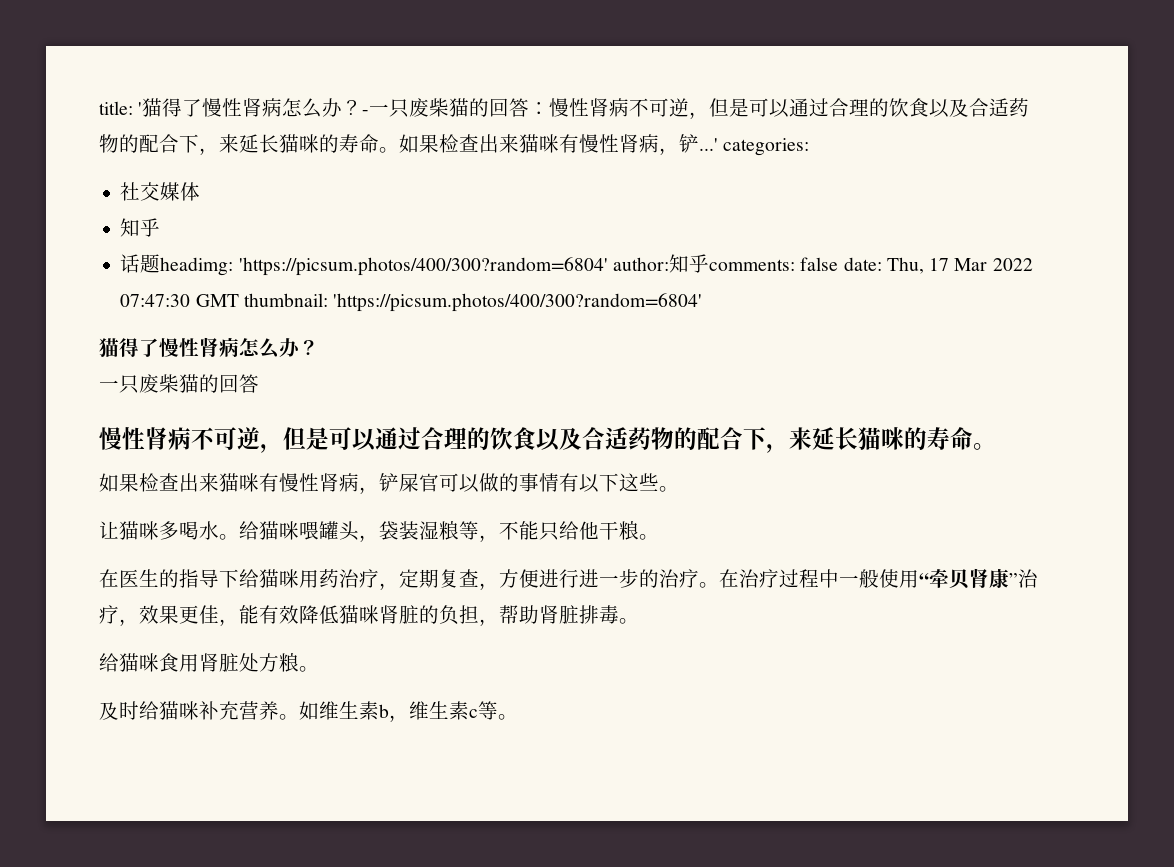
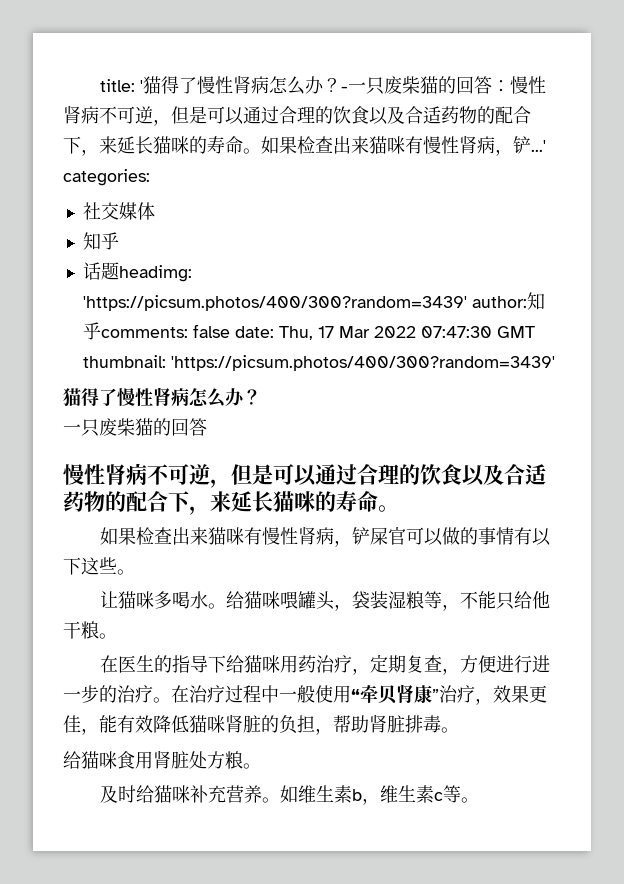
- 话题headimg: 'https://picsum.photos/400/300?random=6804' author:知乎comments: false date: Thu, 17 Mar 2022 07:47:30 GMT thumbnail: 'https://picsum.photos/400/300?random=6804'
+ 话题headimg: 'https://picsum.photos/400/300?random=3439' author:知乎comments: false date: Thu, 17 Mar 2022 07:47:30 GMT thumbnail: 'https://picsum.photos/400/300?random=3439'

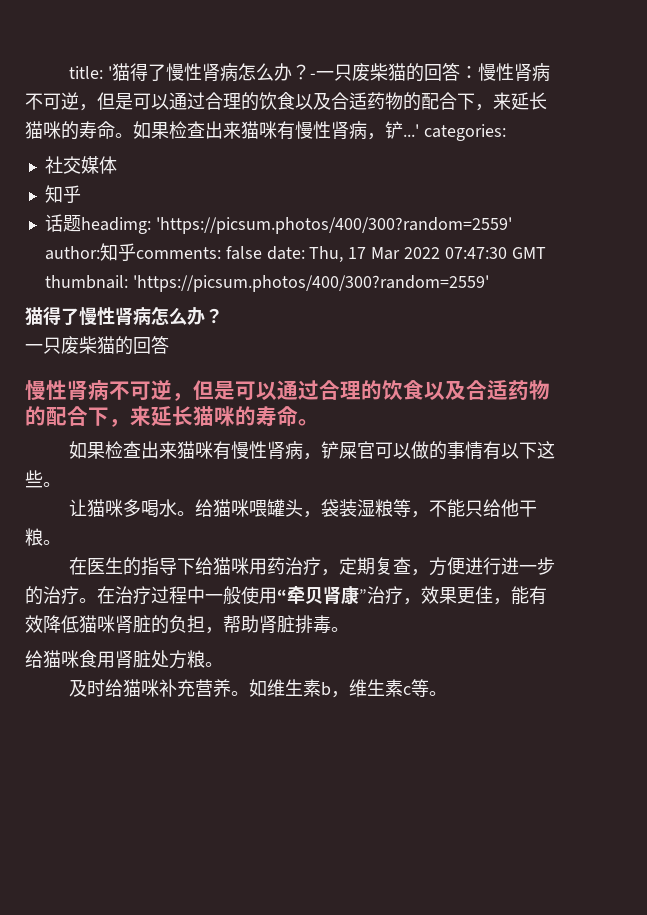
- 话题headimg: 'https://picsum.photos/400/300?random=3439' author:知乎comments: false date: Thu, 17 Mar 2022 07:47:30 GMT thumbnail: 'https://picsum.photos/400/300?random=3439'
+ 话题headimg: 'https://picsum.photos/400/300?random=2559' author:知乎comments: false date: Thu, 17 Mar 2022 07:47:30 GMT thumbnail: 'https://picsum.photos/400/300?random=2559'

